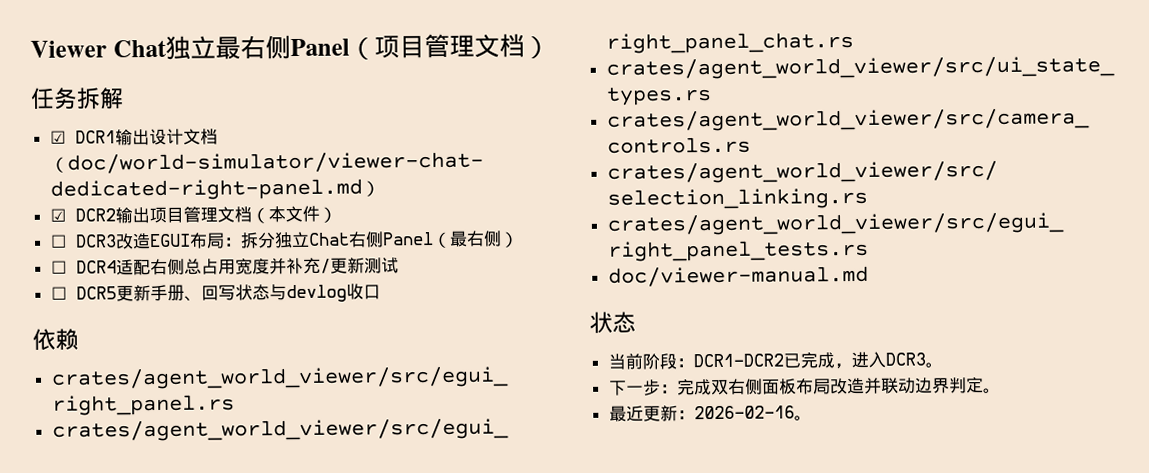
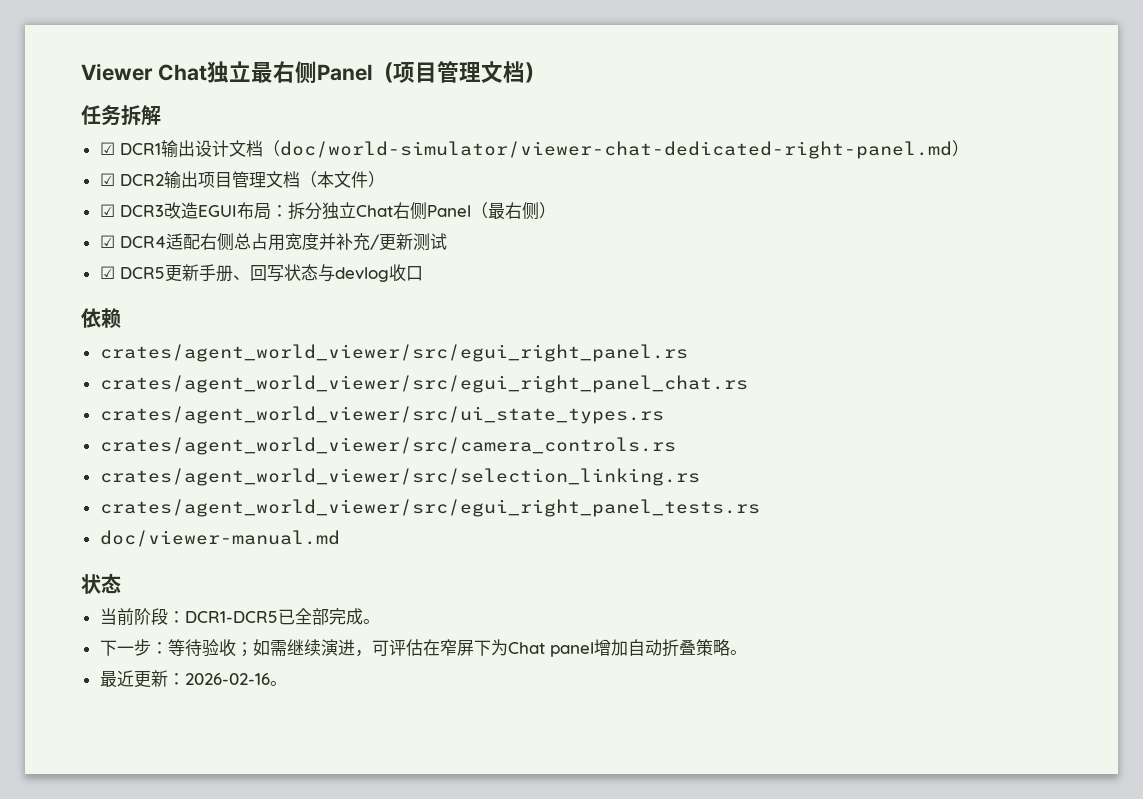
- ☐ DCR3改造EGUI布局：拆分独立Chat右侧Panel（最右侧）
+ ☑ DCR3改造EGUI布局：拆分独立Chat右侧Panel（最右侧）
- ☐ DCR4适配右侧总占用宽度并补充/更新测试
+ ☑ DCR4适配右侧总占用宽度并补充/更新测试
- ☐ DCR5更新手册、回写状态与devlog收口
+ ☑ DCR5更新手册、回写状态与devlog收口
- 当前阶段：DCR1-DCR2已完成，进入DCR3。
- 下一步：完成双右侧面板布局改造并联动边界判定。
+ 当前阶段：DCR1-DCR5已全部完成。
+ 下一步：等待验收；如需继续演进，可评估在窄屏下为Chat panel增加自动折叠策略。

